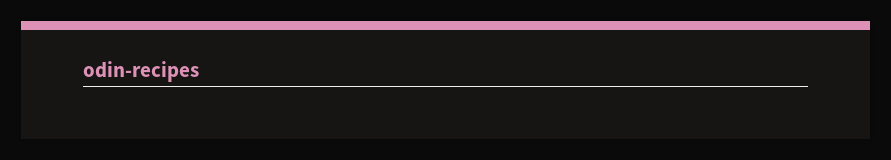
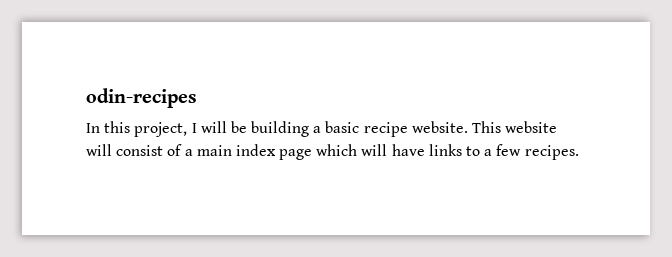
+ In this project, I will be building a basic recipe website. This website will consist of a main index page which will have links to a few recipes.

